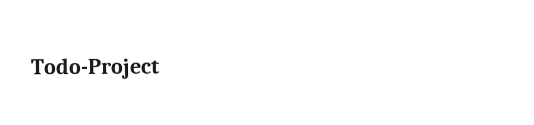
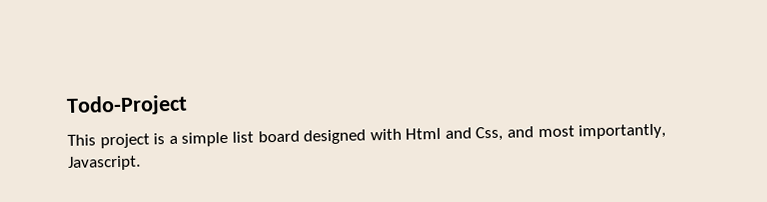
+ This project is a simple list board designed with Html and Css, and most importantly, Javascript.

